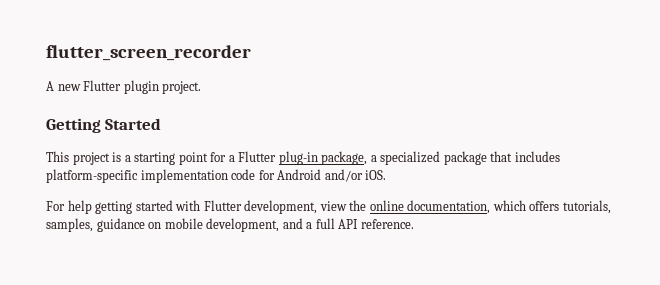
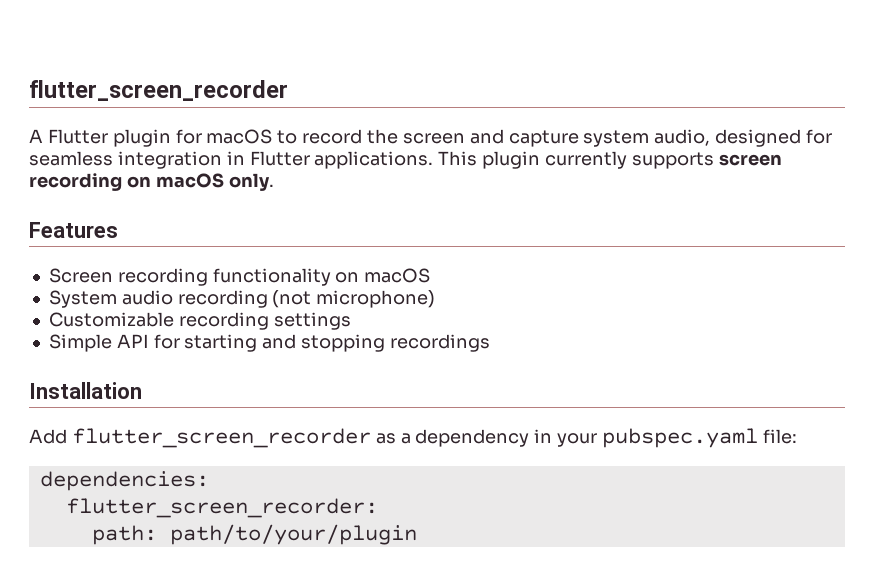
- A new Flutter plugin project.
- Getting Started
- This project is a starting point for a Flutter plug-in package, a specialized package that includes platform-specific implementation code for Android and/or iOS.
- For help getting started with Flutter development, view the online documentation, which offers tutorials, samples, guidance on mobile development, and a full API reference.
+ A Flutter plugin for macOS to record the screen and capture system audio, designed for seamless integration in Flutter applications. This plugin currently supports screen recording on macOS only.
+ Features
+ Screen recording functionality on macOS
+ System audio recording (not microphone)
+ Customizable recording settings
+ Simple API for starting and stopping recordings
+ Installation
+ Add flutter_screen_recorder as a dependency in your pubspec.yaml file:
+ dependencies:
+ flutter_screen_recorder:
+ path: path/to/your/plugin

